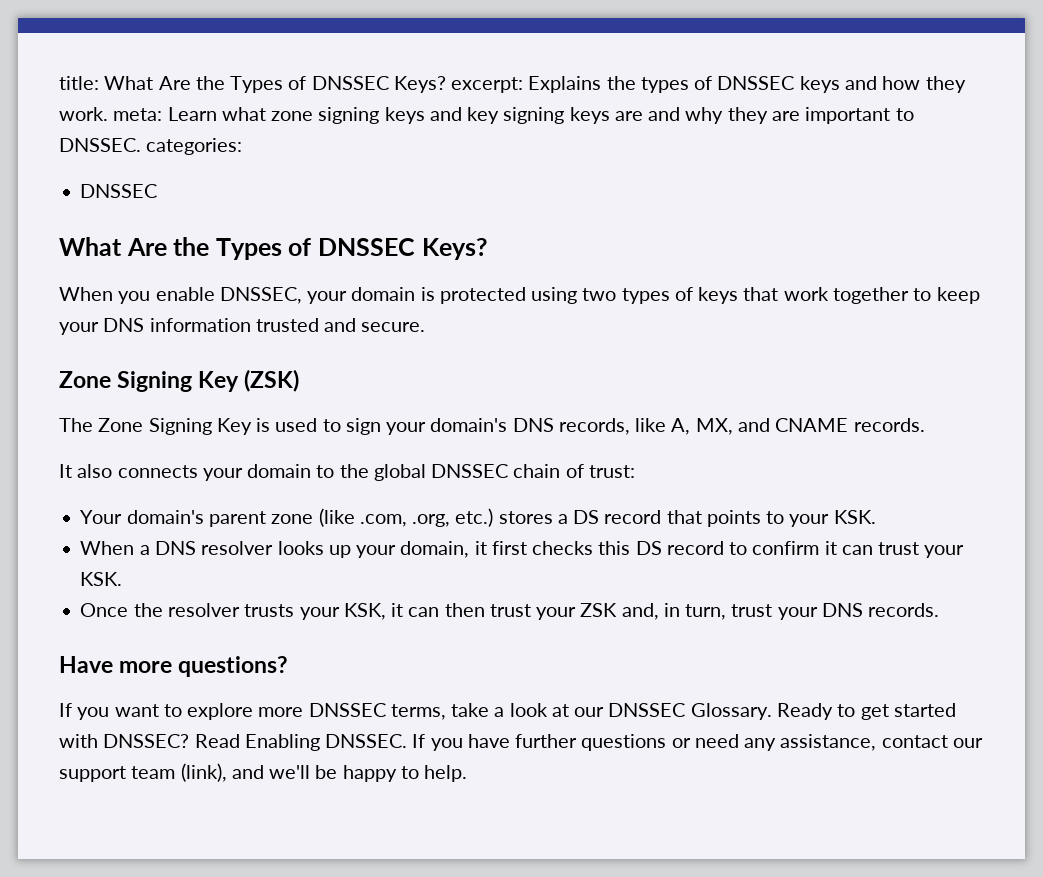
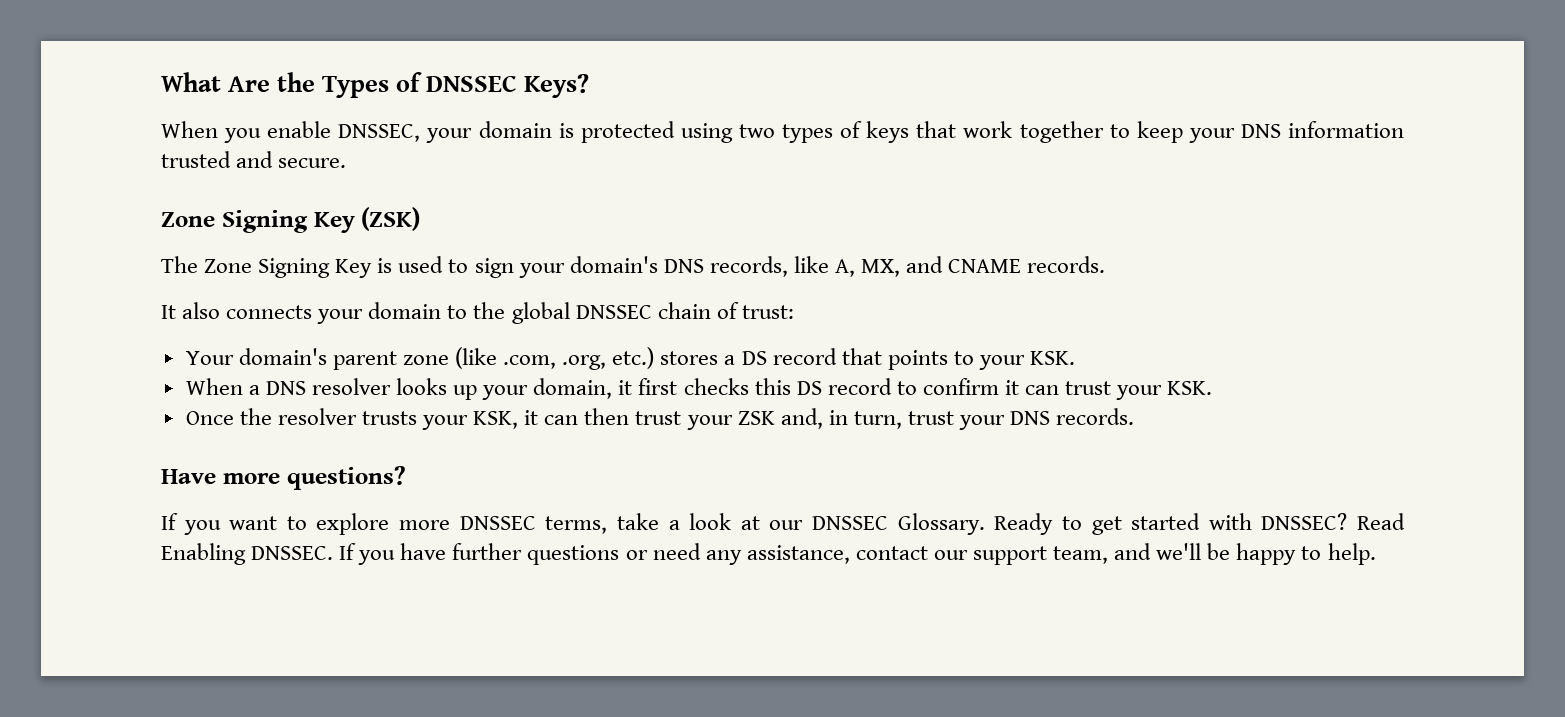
- title: What Are the Types of DNSSEC Keys? excerpt: Explains the types of DNSSEC keys and how they work. meta: Learn what zone signing keys and key signing keys are and why they are important to DNSSEC. categories:
- DNSSEC
- If you have further questions or need any assistance, contact our support team (link), and we'll be happy to help.
+ If you have further questions or need any assistance, contact our support team, and we'll be happy to help.

